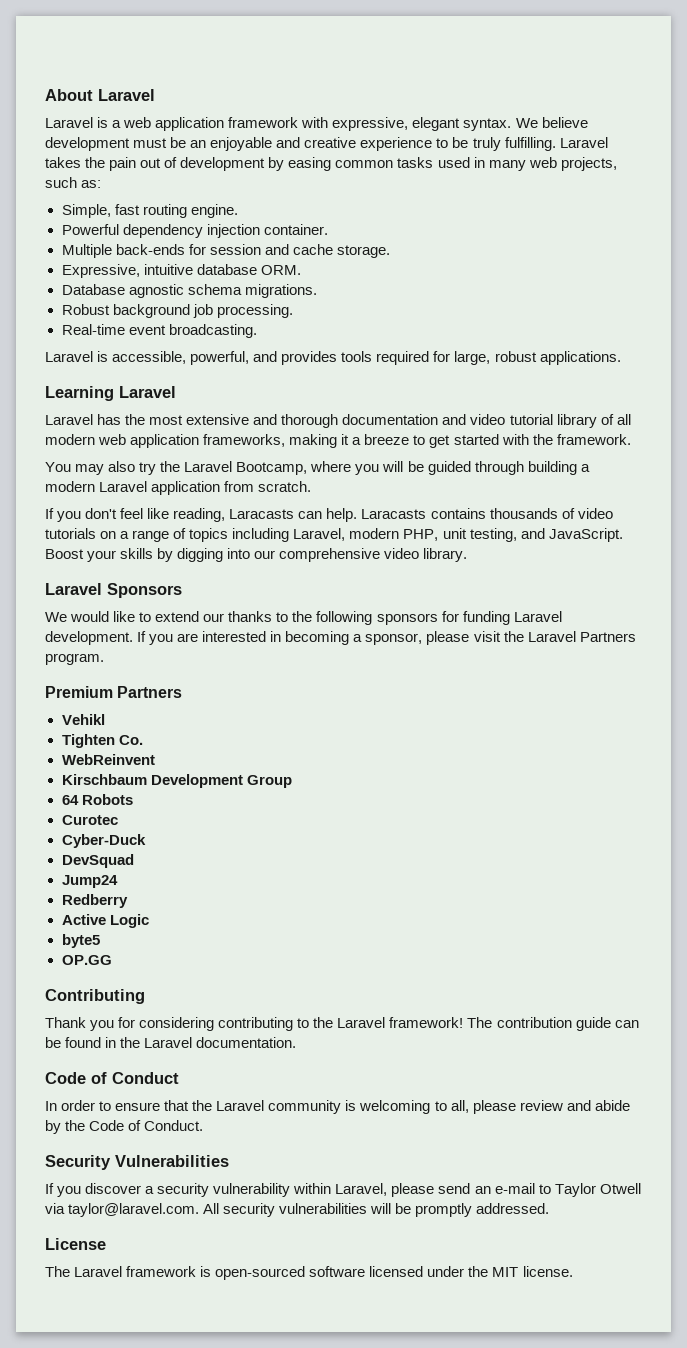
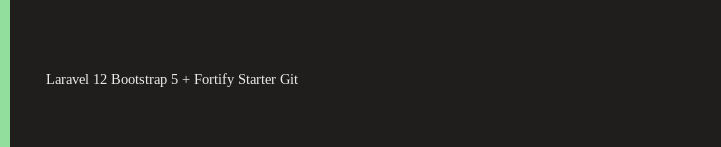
- About Laravel
- Laravel is a web application framework with expressive, elegant syntax. We believe development must be an enjoyable and creative experience to be truly fulfilling. Laravel takes the pain out of development by easing common tasks used in many web projects, such as:
- Simple, fast routing engine.
- Powerful dependency injection container.
- Multiple back-ends for session and cache storage.
- Expressive, intuitive database ORM.
- Database agnostic schema migrations.
- Robust background job processing.
- Real-time event broadcasting.
- Laravel is accessible, powerful, and provides tools required for large, robust applications.
- Learning Laravel
- Laravel has the most extensive and thorough documentation and video tutorial library of all modern web application frameworks, making it a breeze to get started with the framework.
- You may also try the Laravel Bootcamp, where you will be guided through building a modern Laravel application from scratch.
- If you don't feel like reading, Laracasts can help. Laracasts contains thousands of video tutorials on a range of topics including Laravel, modern PHP, unit testing, and JavaScript. Boost your skills by digging into our comprehensive video library.
- Laravel Sponsors
- We would like to extend our thanks to the following sponsors for funding Laravel development. If you are interested in becoming a sponsor, please visit the Laravel Partners program.
- Premium Partners
- Vehikl
- Tighten Co.
- WebReinvent
- Kirschbaum Development Group
- 64 Robots
- Curotec
- Cyber-Duck
- DevSquad
- Jump24
- Redberry
- Active Logic
- byte5
- OP.GG
- Contributing
- Thank you for considering contributing to the Laravel framework! The contribution guide can be found in the Laravel documentation.
- Code of Conduct
- In order to ensure that the Laravel community is welcoming to all, please review and abide by the Code of Conduct.
- Security Vulnerabilities
- If you discover a security vulnerability within Laravel, please send an e-mail to Taylor Otwell via taylor@laravel.com. All security vulnerabilities will be promptly addressed.
- License
- The Laravel framework is open-sourced software licensed under the MIT license.
+ Laravel 12 Bootstrap 5 + Fortify Starter Git

